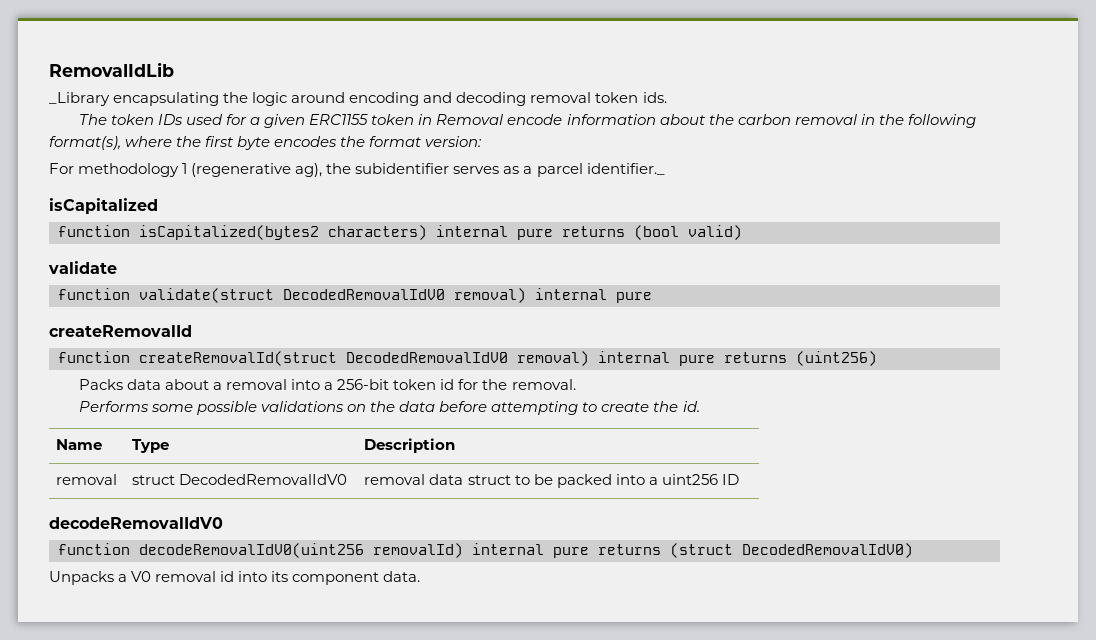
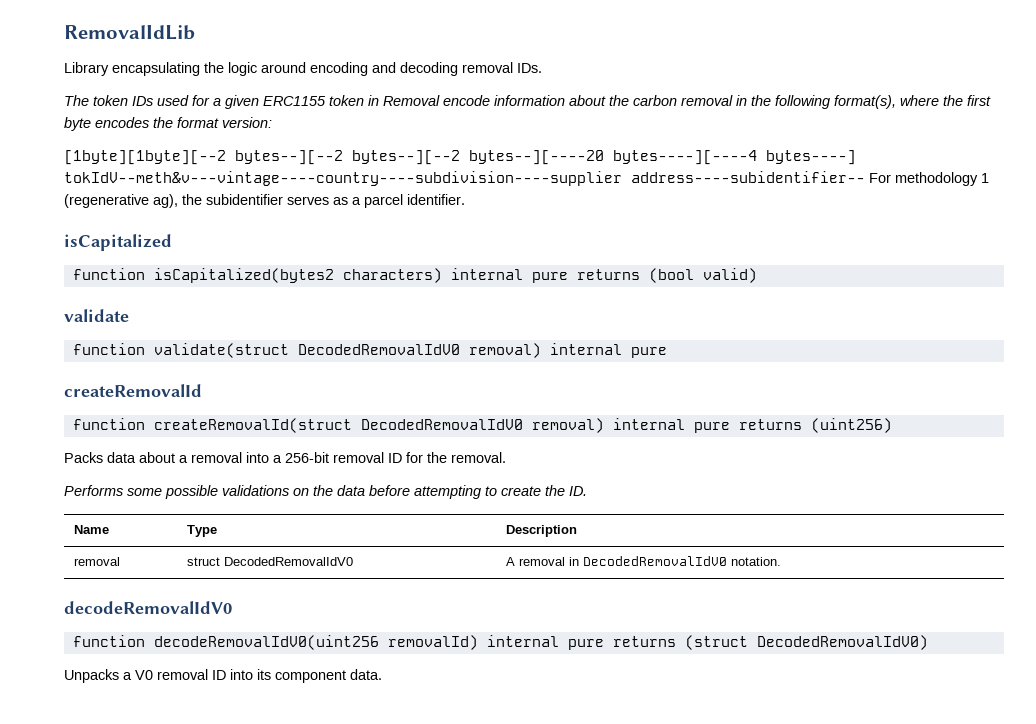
- _Library encapsulating the logic around encoding and decoding removal token ids.
+ Library encapsulating the logic around encoding and decoding removal IDs.
- For methodology 1 (regenerative ag), the subidentifier serves as a parcel identifier._
+ [1byte][1byte][--2 bytes--][--2 bytes--][--2 bytes--][----20 bytes----][----4 bytes----] tokIdV--meth&v---vintage----country----subdivision----supplier address----subidentifier-- For methodology 1 (regenerative ag), the subidentifier serves as a parcel identifier.
- Packs data about a removal into a 256-bit token id for the removal.
+ Packs data about a removal into a 256-bit removal ID for the removal.
- Performs some possible validations on the data before attempting to create the id.
+ Performs some possible validations on the data before attempting to create the ID.
- removal | struct DecodedRemovalIdV0 | removal data struct to be packed into a uint256 ID
+ removal | struct DecodedRemovalIdV0 | A removal in DecodedRemovalIdV0 notation.
- Unpacks a V0 removal id into its component data.
+ Unpacks a V0 removal ID into its component data.

